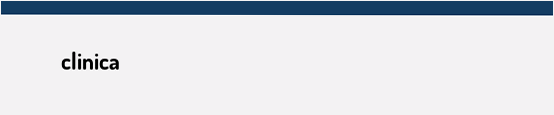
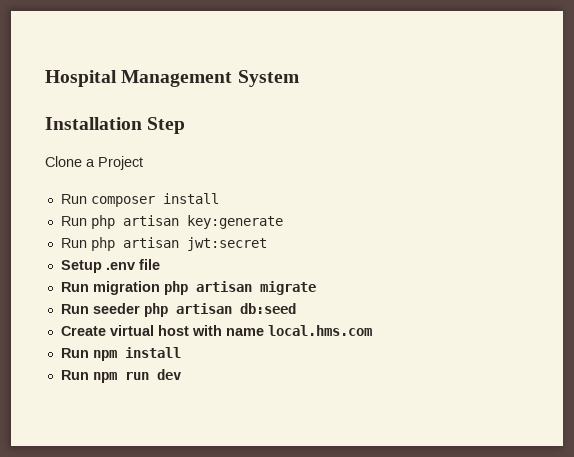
- clinica
+ Hospital Management System
+ Installation Step
+ Clone a Project
+ Run composer install
+ Run php artisan key:generate
+ Run php artisan jwt:secret
+ Setup .env file
+ Run migration php artisan migrate
+ Run seeder php artisan db:seed
+ Create virtual host with name local.hms.com
+ Run npm install
+ Run npm run dev

